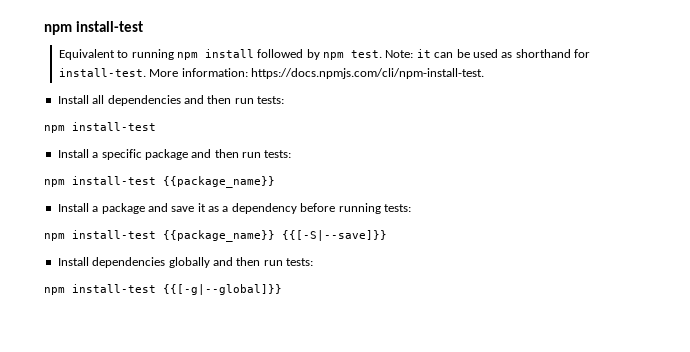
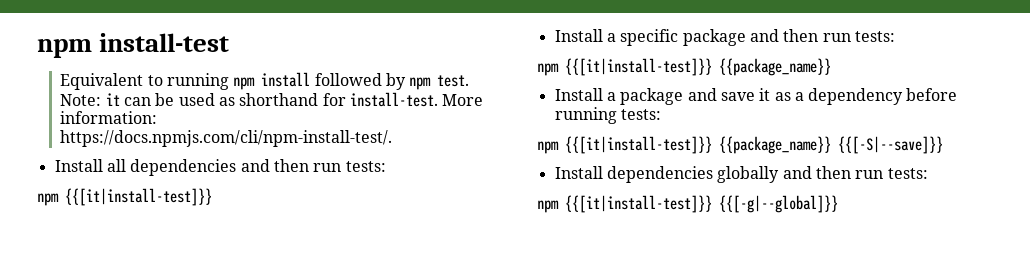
- More information: https://docs.npmjs.com/cli/npm-install-test.
+ More information: https://docs.npmjs.com/cli/npm-install-test/.
  Install all dependencies and then run tests:
- npm install-test
+ npm {{[it|install-test]}}
  Install a specific package and then run tests:
- npm install-test {{package_name}}
+ npm {{[it|install-test]}} {{package_name}}
- npm install-test {{package_name}} {{[-S|--save]}}
+ npm {{[it|install-test]}} {{package_name}} {{[-S|--save]}}
- npm install-test {{[-g|--global]}}
+ npm {{[it|install-test]}} {{[-g|--global]}}

